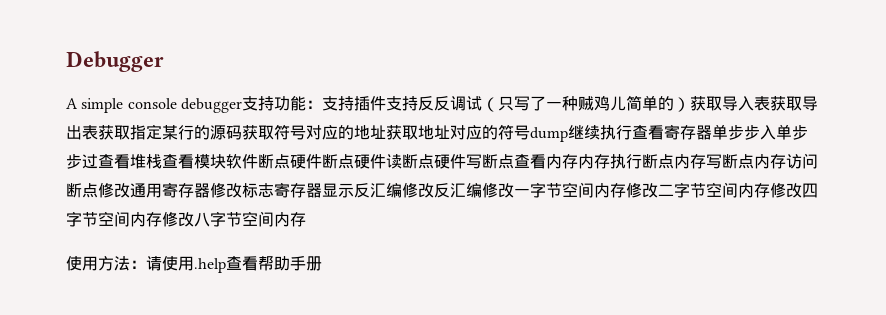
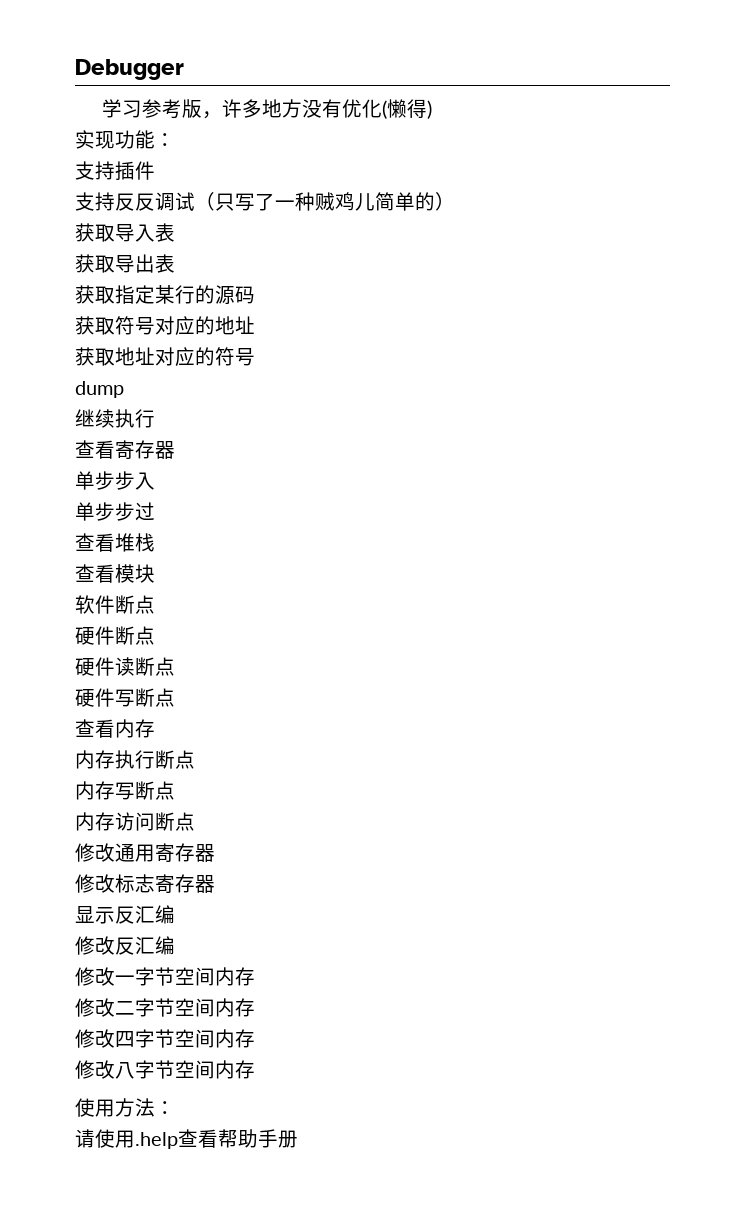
- A simple console debugger支持功能：支持插件支持反反调试（只写了一种贼鸡儿简单的）获取导入表获取导出表获取指定某行的源码获取符号对应的地址获取地址对应的符号dump继续执行查看寄存器单步步入单步步过查看堆栈查看模块软件断点硬件断点硬件读断点硬件写断点查看内存内存执行断点内存写断点内存访问断点修改通用寄存器修改标志寄存器显示反汇编修改反汇编修改一字节空间内存修改二字节空间内存修改四字节空间内存修改八字节空间内存
+ 学习参考版，许多地方没有优化(懒得)
+ 实现功能：
+ 支持插件
+ 支持反反调试（只写了一种贼鸡儿简单的）
+ 获取导入表
+ 获取导出表
+ 获取指定某行的源码
+ 获取符号对应的地址
+ 获取地址对应的符号
+ dump
+ 继续执行
+ 查看寄存器
+ 单步步入
+ 单步步过
+ 查看堆栈
+ 查看模块
+ 软件断点
+ 硬件断点
+ 硬件读断点
+ 硬件写断点
+ 查看内存
+ 内存执行断点
+ 内存写断点
+ 内存访问断点
+ 修改通用寄存器
+ 修改标志寄存器
+ 显示反汇编
+ 修改反汇编
+ 修改一字节空间内存
+ 修改二字节空间内存
+ 修改四字节空间内存
+ 修改八字节空间内存
- 使用方法：请使用.help查看帮助手册
+ 使用方法：
+ 请使用.help查看帮助手册

